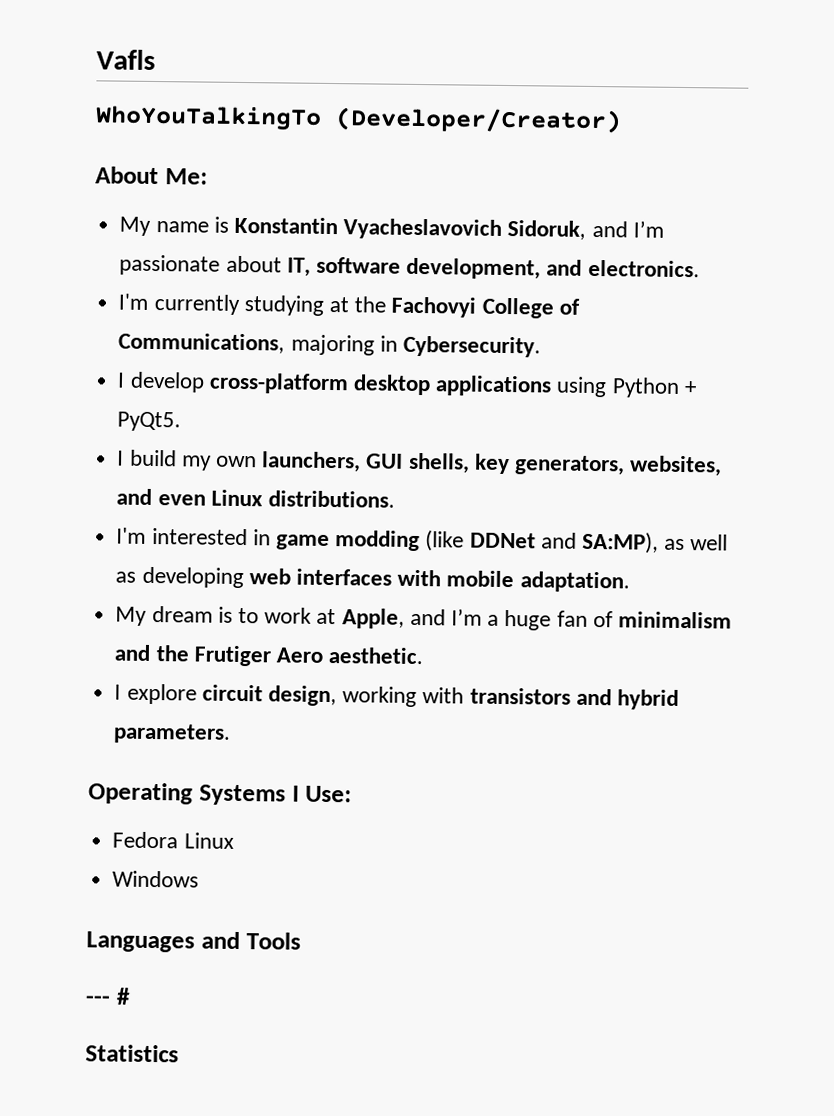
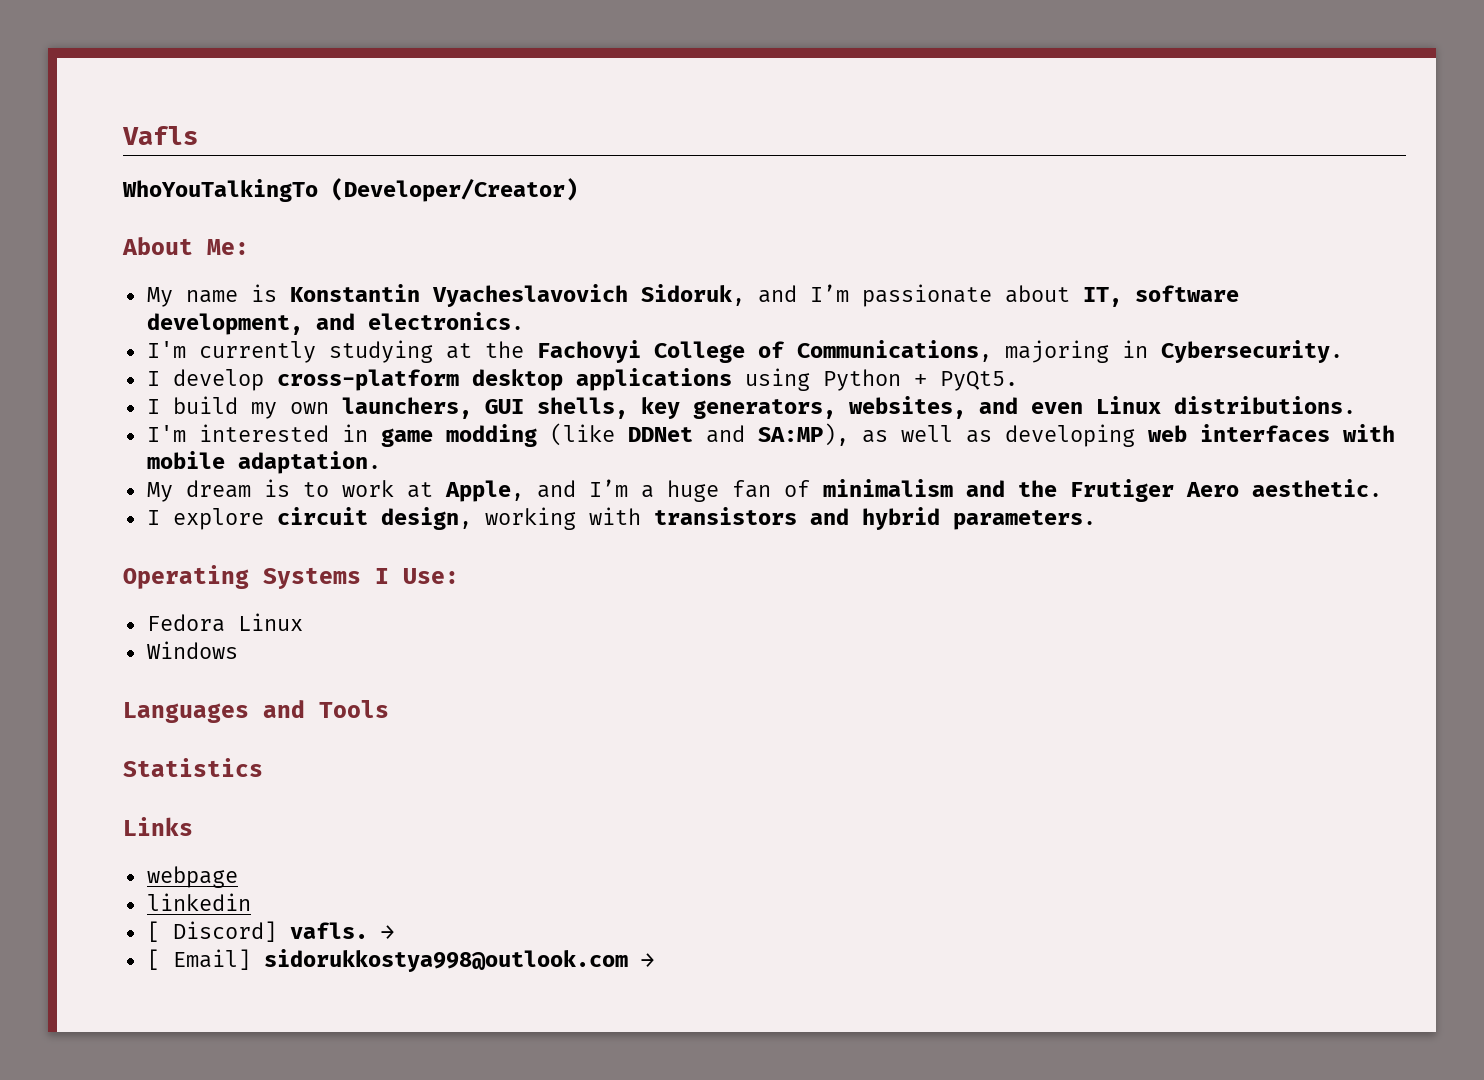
- --- #
  Statistics
+ Links
+ webpage
+ linkedin
+ [ Discord] vafls. →
+ [ Email] sidorukkostya998@outlook.com →

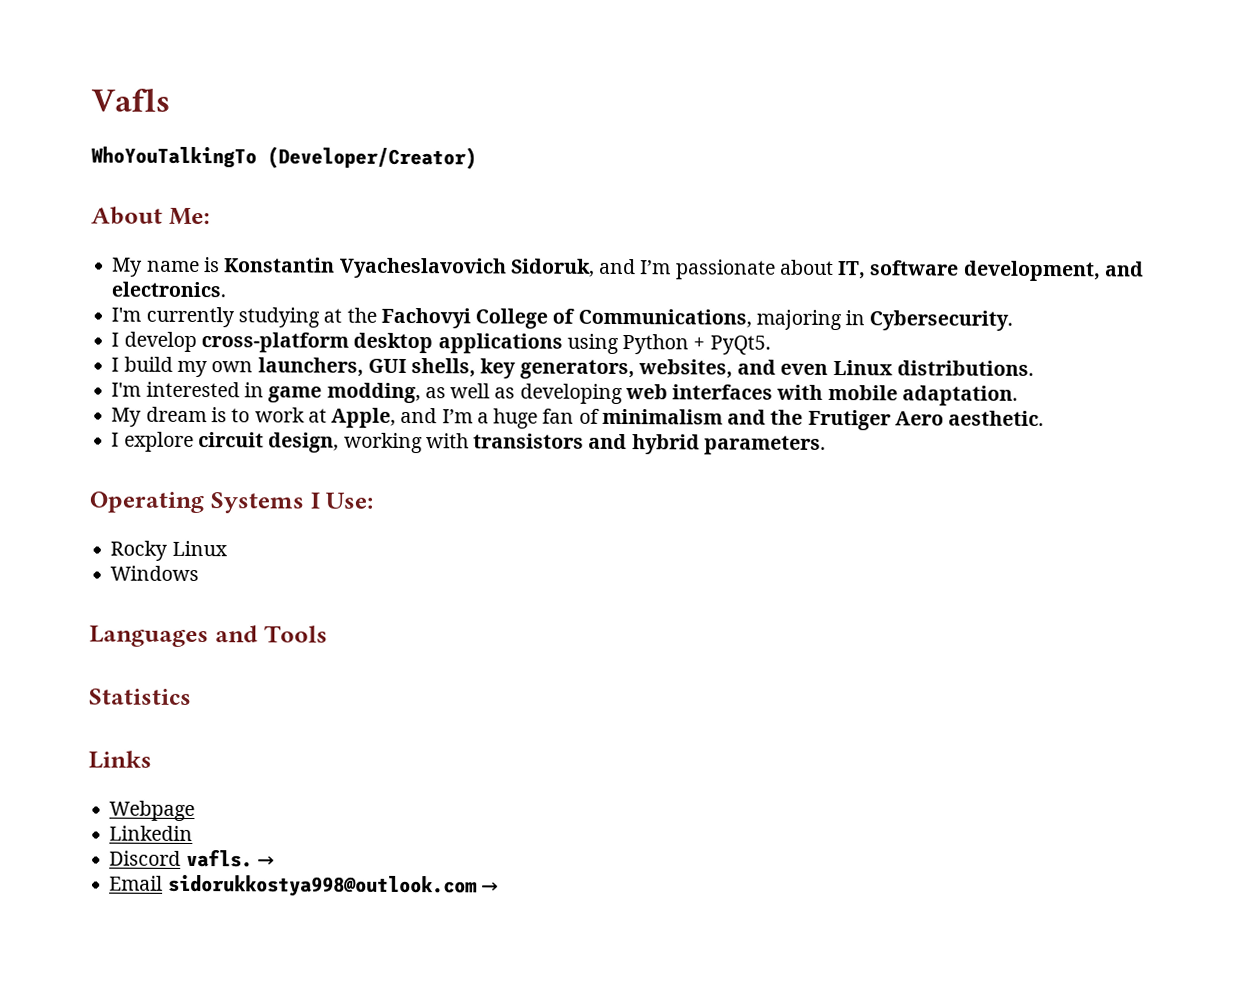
- I'm interested in game modding (like DDNet and SA:MP), as well as developing web interfaces with mobile adaptation.
+ I'm interested in game modding, as well as developing web interfaces with mobile adaptation.
- Fedora Linux
+ Rocky Linux
- webpage
- linkedin
- [ Discord] vafls.
+ Webpage
+ Linkedin
+ Discord vafls.
- [ Email] sidorukkostya998@outlook.com →
+ Email sidorukkostya998@outlook.com →

